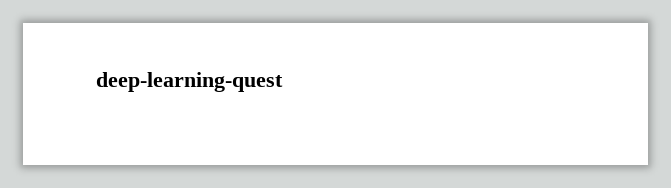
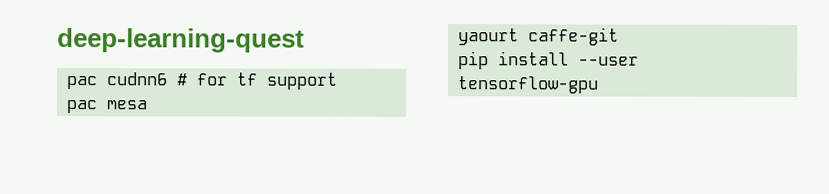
+ pac cudnn6 # for tf support
+ pac mesa
+ yaourt caffe-git
+ pip install --user tensorflow-gpu

